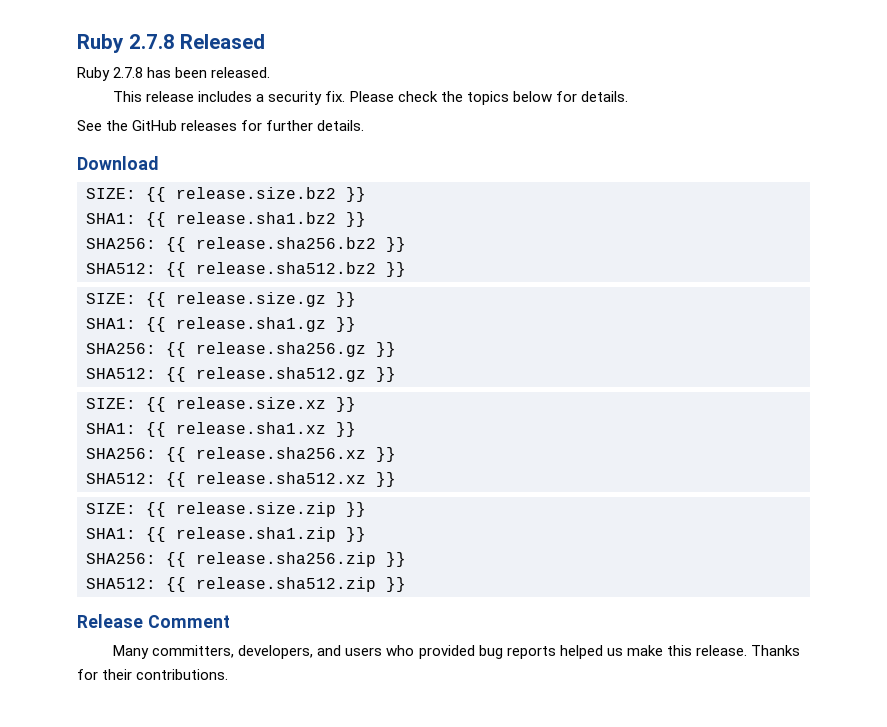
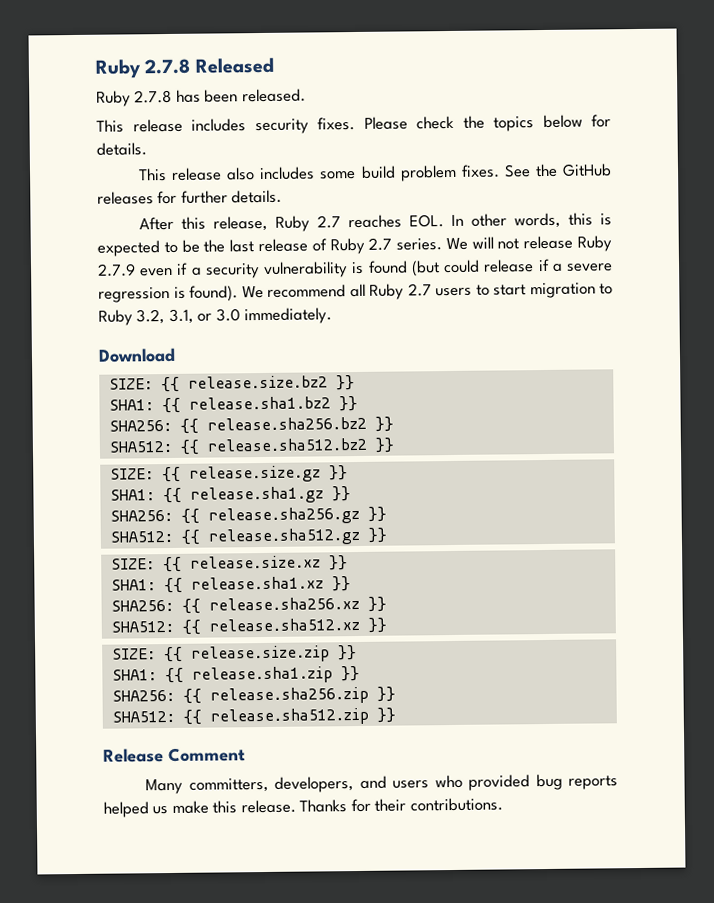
- This release includes a security fix.
+ This release includes security fixes.
+ This release also includes some build problem fixes.
+ After this release, Ruby 2.7 reaches EOL. In other words, this is expected to be the last release of Ruby 2.7 series. We will not release Ruby 2.7.9 even if a security vulnerability is found (but could release if a severe regression is found). We recommend all Ruby 2.7 users to start migration to Ruby 3.2, 3.1, or 3.0 immediately.

